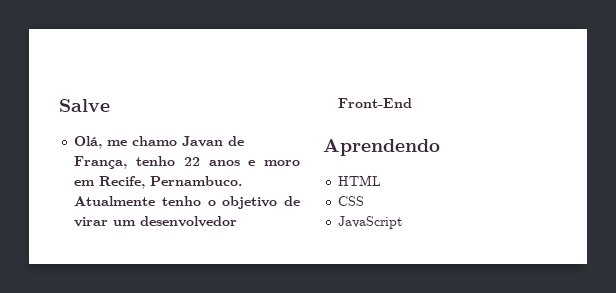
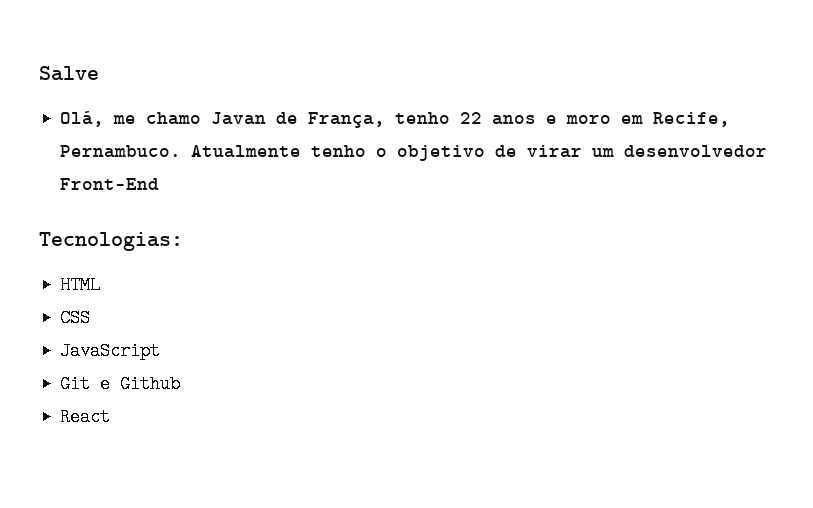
- Aprendendo
+ Tecnologias:
+ Git e Github
+ React

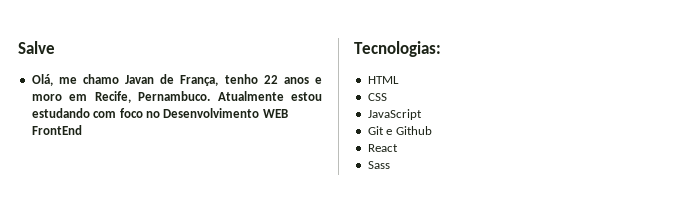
- Atualmente tenho o objetivo de virar um desenvolvedor Front-End
+ Atualmente estou estudando com foco no Desenvolvimento WEB FrontEnd
+ Sass

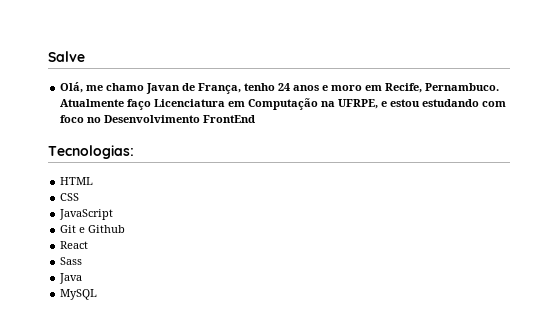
- Olá, me chamo Javan de França, tenho 22 anos e moro em Recife, Pernambuco.
+ Olá, me chamo Javan de França, tenho 24 anos e moro em Recife, Pernambuco.
- Atualmente estou estudando com foco no Desenvolvimento WEB FrontEnd
+ Atualmente faço Licenciatura em Computação na UFRPE, e estou estudando com foco no Desenvolvimento FrontEnd
+ Java
+ MySQL

